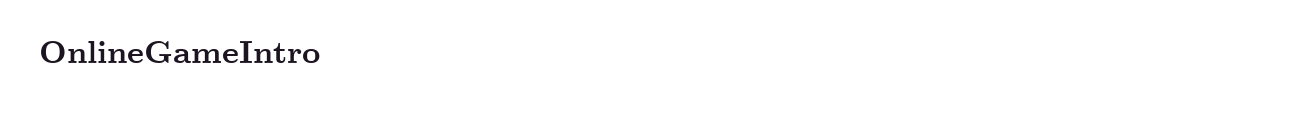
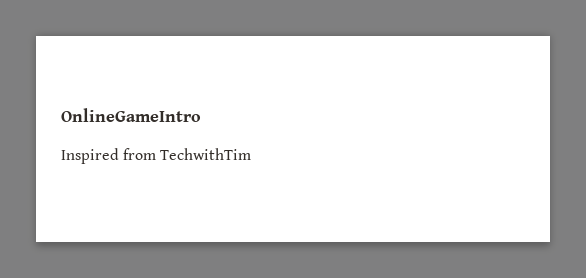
+ Inspired from TechwithTim

